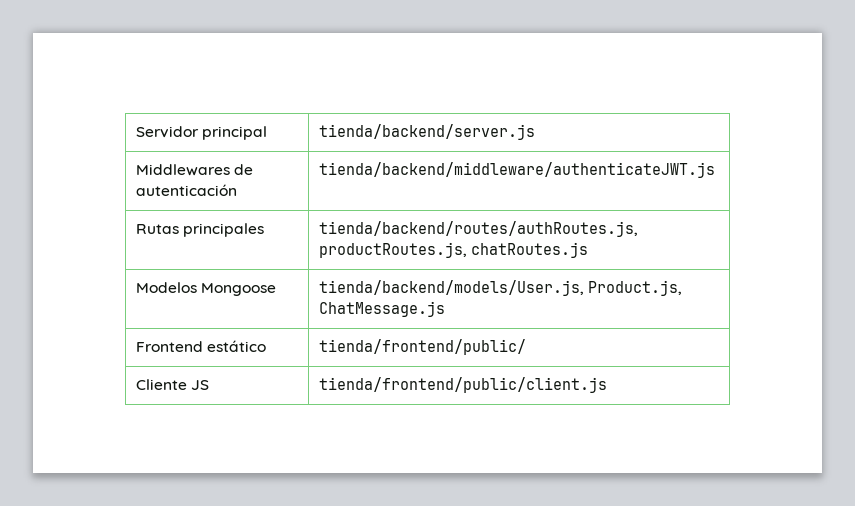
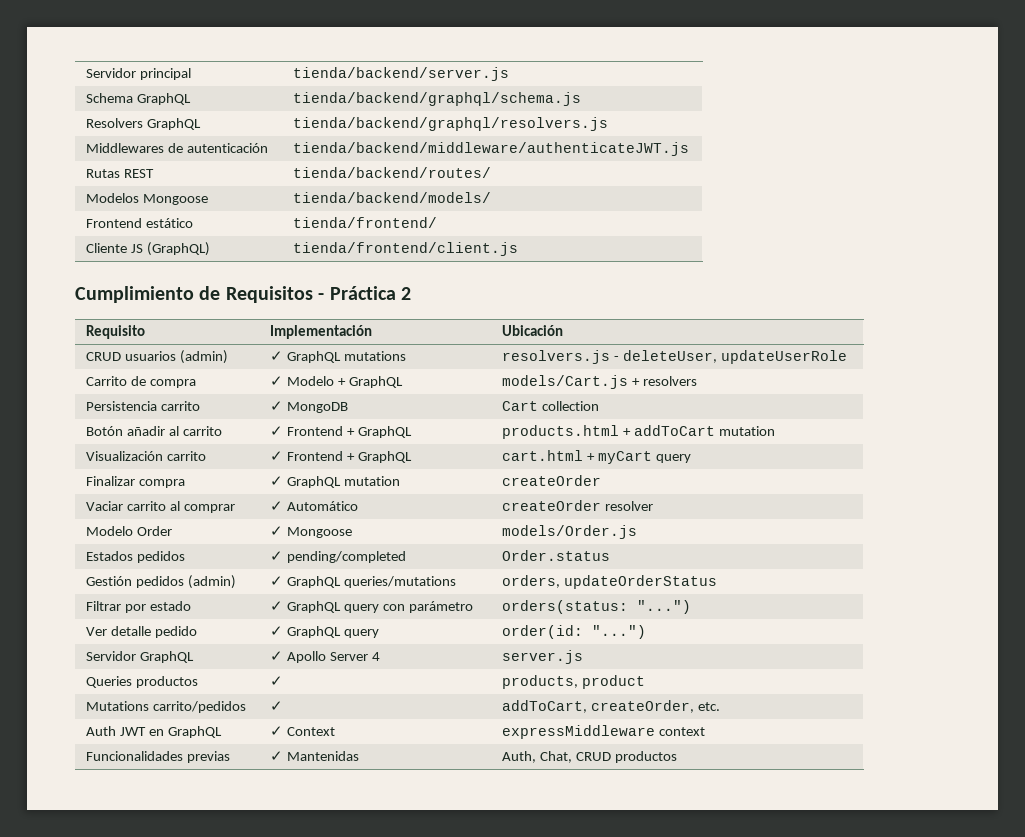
+ Schema GraphQL | tienda/backend/graphql/schema.js
+ Resolvers GraphQL | tienda/backend/graphql/resolvers.js
- Rutas principales | tienda/backend/routes/authRoutes.js, productRoutes.js, chatRoutes.js
+ Rutas REST | tienda/backend/routes/
- Modelos Mongoose | tienda/backend/models/User.js, Product.js, ChatMessage.js
+ Modelos Mongoose | tienda/backend/models/
- Frontend estático | tienda/frontend/public/
+ Frontend estático | tienda/frontend/
- Cliente JS | tienda/frontend/public/client.js
+ Cliente JS (GraphQL) | tienda/frontend/client.js
+ Cumplimiento de Requisitos - Práctica 2
+ Requisito | Implementación | Ubicación
+ CRUD usuarios (admin) | ✓ GraphQL mutations | resolvers.js - deleteUser, updateUserRole
+ Carrito de compra | ✓ Modelo + GraphQL | models/Cart.js + resolvers
+ Persistencia carrito | ✓ MongoDB | Cart collection
+ Botón añadir al carrito | ✓ Frontend + GraphQL | products.html + addToCart mutation
+ Visualización carrito | ✓ Frontend + GraphQL | cart.html + myCart query
+ Finalizar compra | ✓ GraphQL mutation | createOrder
+ Vaciar carrito al comprar | ✓ Automático | createOrder resolver
+ Modelo Order | ✓ Mongoose | models/Order.js
+ Estados pedidos | ✓ pending/completed | Order.status
+ Gestión pedidos (admin) | ✓ GraphQL queries/mutations | orders, updateOrderStatus
+ Filtrar por estado | ✓ GraphQL query con parámetro | orders(status: "...")
+ Ver detalle pedido | ✓ GraphQL query | order(id: "...")
+ Servidor GraphQL | ✓ Apollo Server 4 | server.js
+ Queries productos | ✓ | products, product
+ Mutations carrito/pedidos | ✓ | addToCart, createOrder, etc.
+ Auth JWT en GraphQL | ✓ Context | expressMiddleware context
+ Funcionalidades previas | ✓ Mantenidas | Auth, Chat, CRUD productos

